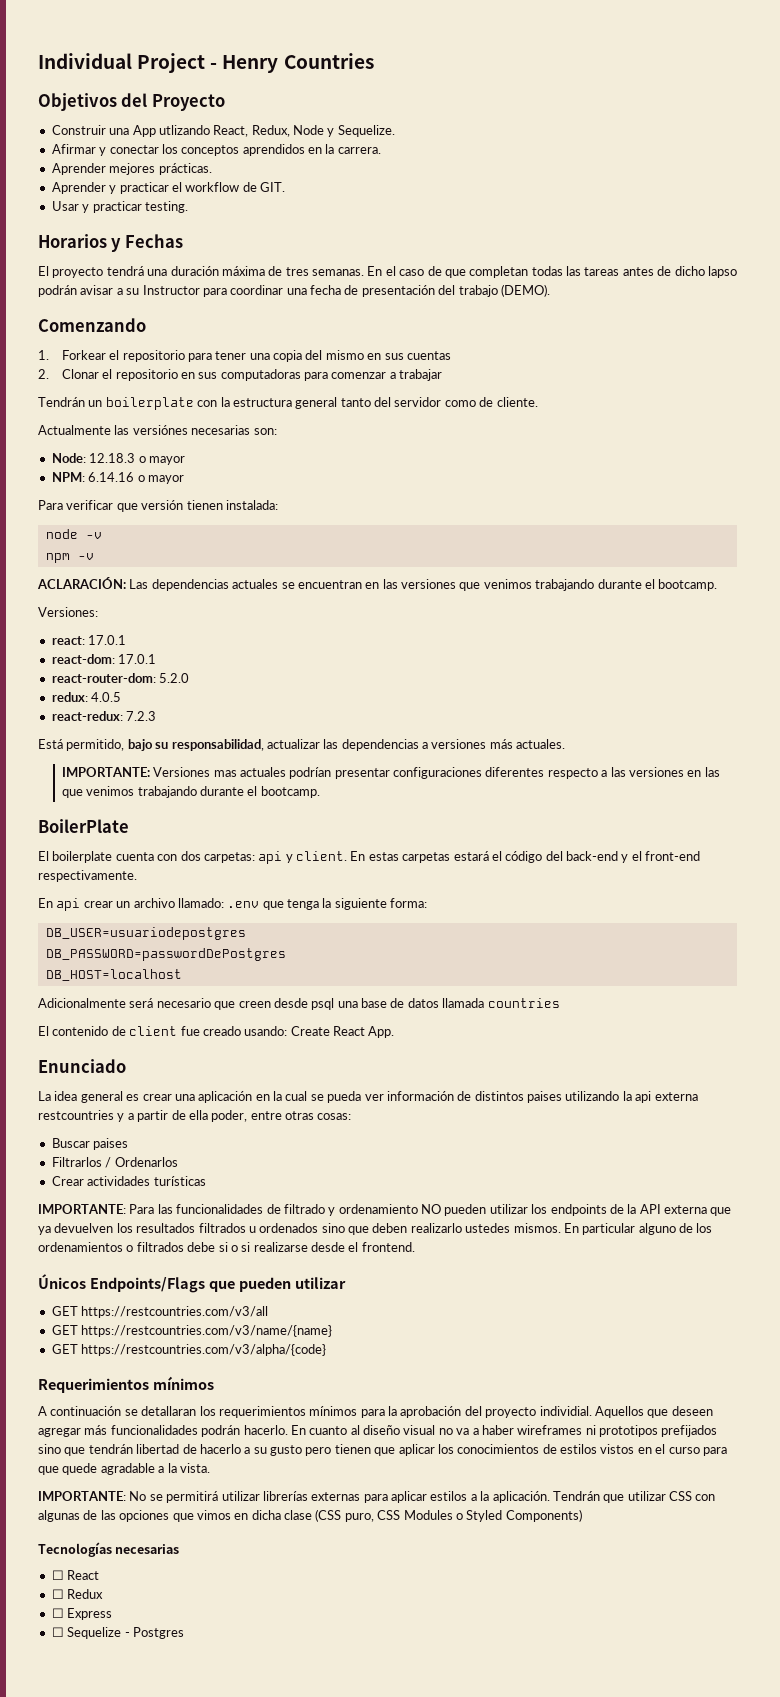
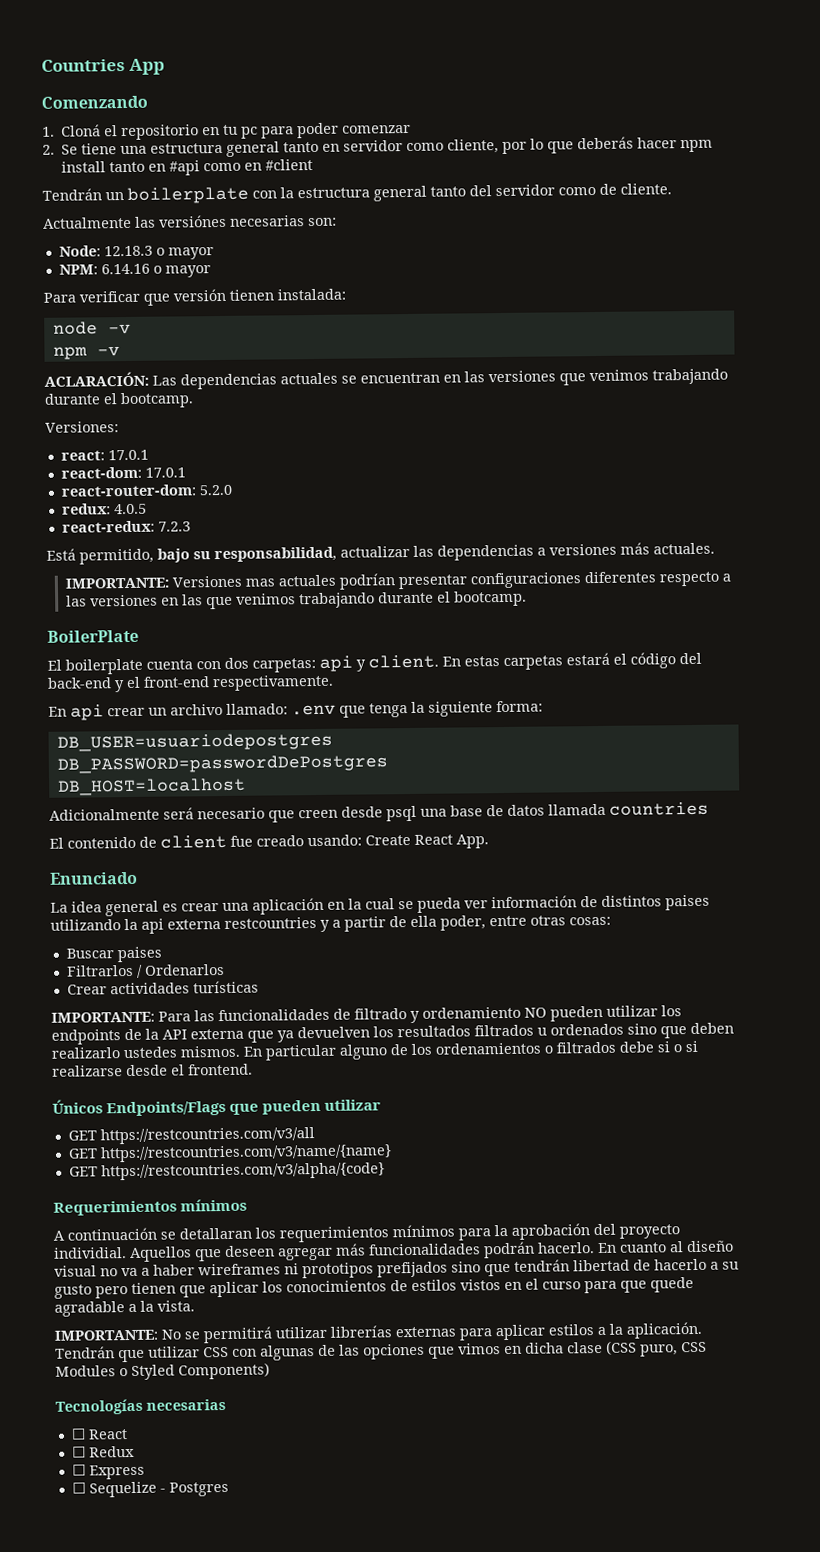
- Individual Project - Henry Countries
- Objetivos del Proyecto
- Construir una App utlizando React, Redux, Node y Sequelize.
- Afirmar y conectar los conceptos aprendidos en la carrera.
- Aprender mejores prácticas.
- Aprender y practicar el workflow de GIT.
- Usar y practicar testing.
- Horarios y Fechas
- El proyecto tendrá una duración máxima de tres semanas. En el caso de que completan todas las tareas antes de dicho lapso podrán avisar a su Instructor para coordinar una fecha de presentación del trabajo (DEMO).
+ Countries App
  Comenzando
- 1. Forkear el repositorio para tener una copia del mismo en sus cuentas
- 2. Clonar el repositorio en sus computadoras para comenzar a trabajar
+ 1. Cloná el repositorio en tu pc para poder comenzar
+ 2. Se tiene una estructura general tanto en servidor como cliente, por lo que deberás hacer npm install tanto en #api como en #client

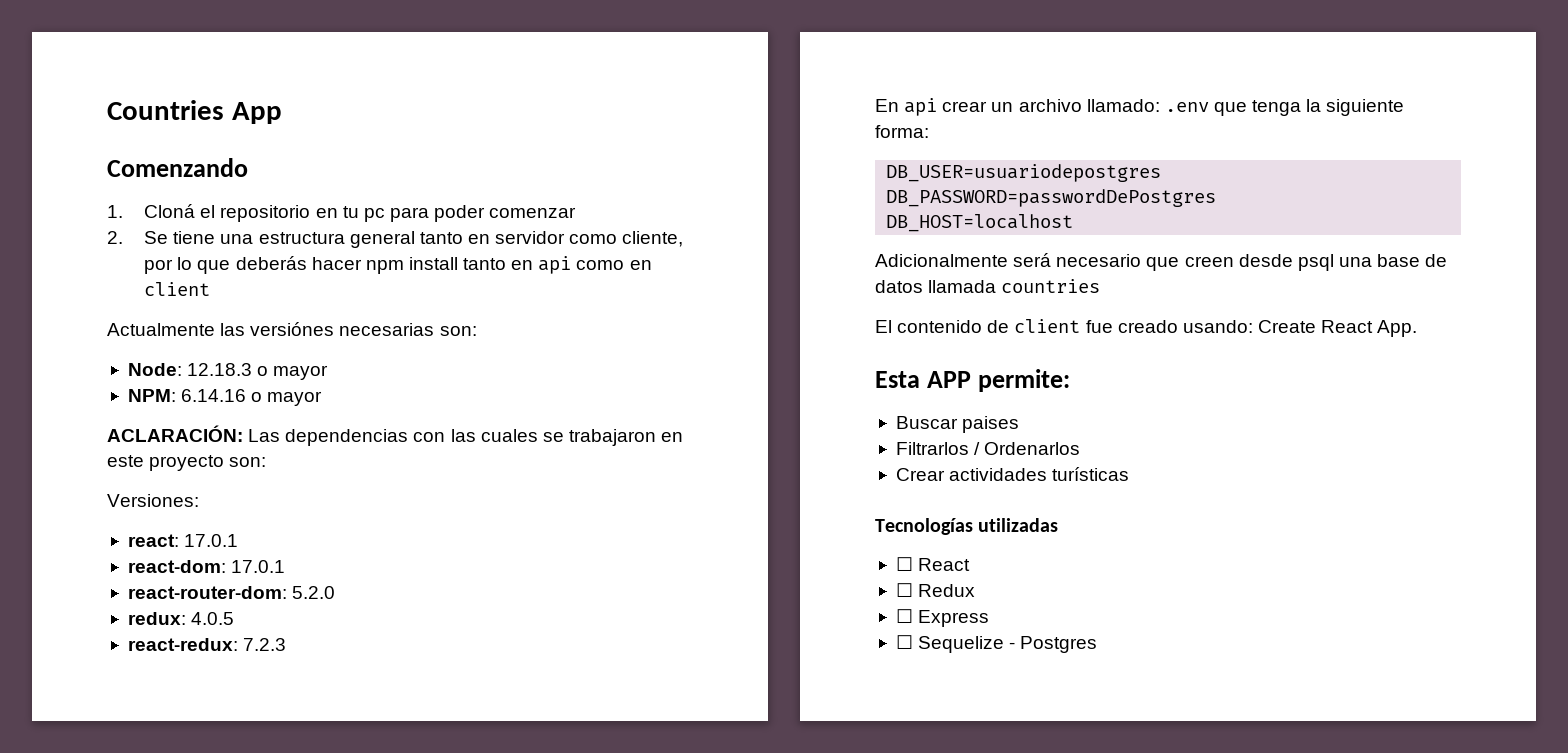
- 2. Se tiene una estructura general tanto en servidor como cliente, por lo que deberás hacer npm install tanto en #api como en #client
- Tendrán un boilerplate con la estructura general tanto del servidor como de cliente.
+ 2. Se tiene una estructura general tanto en servidor como cliente, por lo que deberás hacer npm install tanto en api como en client
- Para verificar que versión tienen instalada:
- node -v
- npm -v
- ACLARACIÓN: Las dependencias actuales se encuentran en las versiones que venimos trabajando durante el bootcamp.
+ ACLARACIÓN: Las dependencias con las cuales se trabajaron en este proyecto son:
- Está permitido, bajo su responsabilidad, actualizar las dependencias a versiones más actuales.
- IMPORTANTE: Versiones mas actuales podrían presentar configuraciones diferentes respecto a las versiones en las que venimos trabajando durante el bootcamp.
- BoilerPlate
- El boilerplate cuenta con dos carpetas: api y client. En estas carpetas estará el código del back-end y el front-end respectivamente.
- Enunciado
- La idea general es crear una aplicación en la cual se pueda ver información de distintos paises utilizando la api externa restcountries y a partir de ella poder, entre otras cosas:
+ Esta APP permite:
- IMPORTANTE: Para las funcionalidades de filtrado y ordenamiento NO pueden utilizar los endpoints de la API externa que ya devuelven los resultados filtrados u ordenados sino que deben realizarlo ustedes mismos. En particular alguno de los ordenamientos o filtrados debe si o si realizarse desde el frontend.
- Únicos Endpoints/Flags que pueden utilizar
- GET https://restcountries.com/v3/all
- GET https://restcountries.com/v3/name/{name}
- GET https://restcountries.com/v3/alpha/{code}
- Requerimientos mínimos
- A continuación se detallaran los requerimientos mínimos para la aprobación del proyecto individial. Aquellos que deseen agregar más funcionalidades podrán hacerlo. En cuanto al diseño visual no va a haber wireframes ni prototipos prefijados sino que tendrán libertad de hacerlo a su gusto pero tienen que aplicar los conocimientos de estilos vistos en el curso para que quede agradable a la vista.
- IMPORTANTE: No se permitirá utilizar librerías externas para aplicar estilos a la aplicación. Tendrán que utilizar CSS con algunas de las opciones que vimos en dicha clase (CSS puro, CSS Modules o Styled Components)
- Tecnologías necesarias
+ Tecnologías utilizadas

